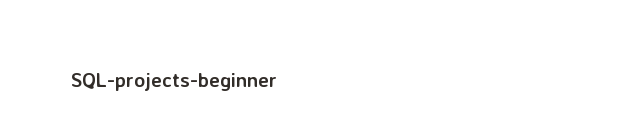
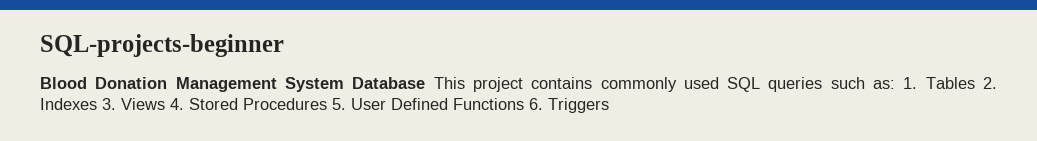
+ Blood Donation Management System Database This project contains commonly used SQL queries such as: 1. Tables 2. Indexes 3. Views 4. Stored Procedures 5. User Defined Functions 6. Triggers

